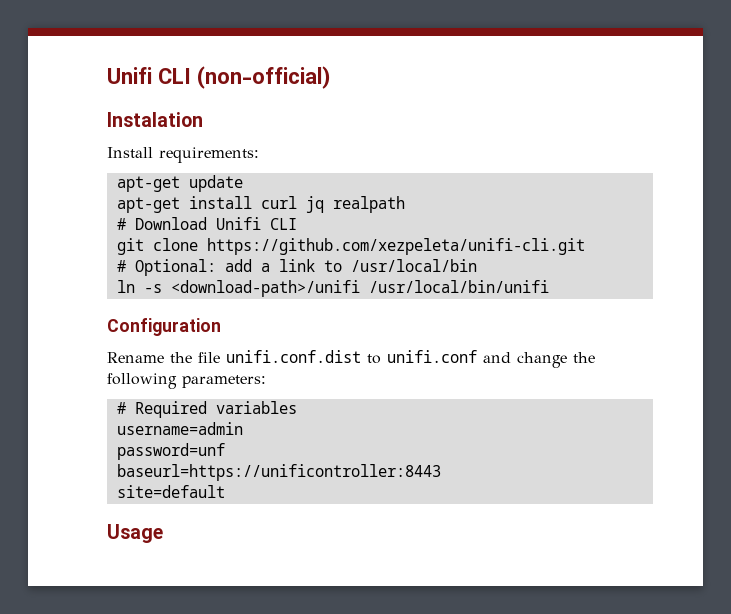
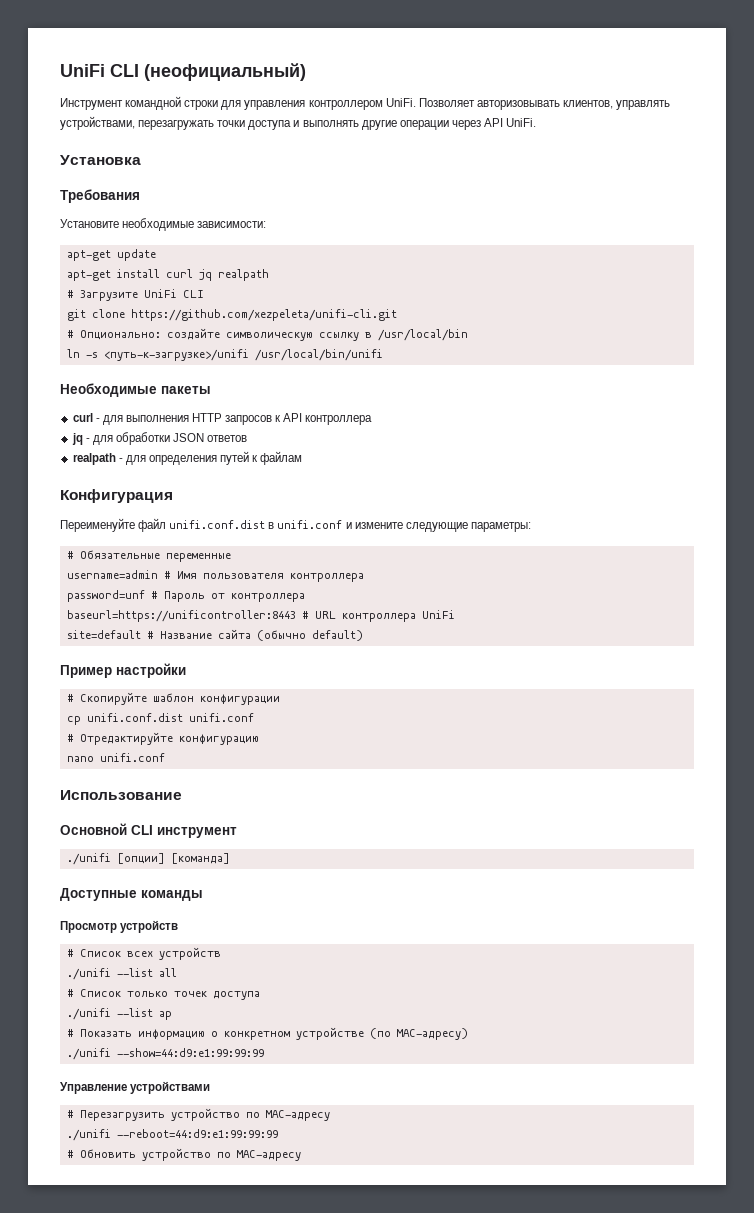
- Unifi CLI (non-official)
- Instalation
- Install requirements:
+ UniFi CLI (неофициальный)
+ Инструмент командной строки для управления контроллером UniFi. Позволяет авторизовывать клиентов, управлять устройствами, перезагружать точки доступа и выполнять другие операции через API UniFi.
+ Установка
+ Требования
+ Установите необходимые зависимости:
- # Download Unifi CLI
+ # Загрузите UniFi CLI
- # Optional: add a link to /usr/local/bin
+ # Опционально: создайте символическую ссылку в /usr/local/bin
- ln -s <download-path>/unifi /usr/local/bin/unifi
+ ln -s <путь-к-загрузке>/unifi /usr/local/bin/unifi
- Configuration
- Rename the file unifi.conf.dist to unifi.conf and change the following parameters:
- # Required variables
+ Необходимые пакеты
+ curl - для выполнения HTTP запросов к API контроллера
+ jq - для обработки JSON ответов
+ realpath - для определения путей к файлам
+ Конфигурация
+ Переименуйте файл unifi.conf.dist в unifi.conf и измените следующие параметры:
+ # Обязательные переменные
- username=admin
- password=unf
- baseurl=https://unificontroller:8443
- site=default
- Usage
+ username=admin # Имя пользователя контроллера
+ password=unf # Пароль от контроллера
+ baseurl=https://unificontroller:8443 # URL контроллера UniFi
+ site=default # Название сайта (обычно default)
+ Пример настройки
+ # Скопируйте шаблон конфигурации
+ cp unifi.conf.dist unifi.conf
+ # Отредактируйте конфигурацию
+ nano unifi.conf
+ Использование
+ Основной CLI инструмент
+ ./unifi [опции] [команда]
+ Доступные команды
+ Просмотр устройств
+ # Список всех устройств
+ ./unifi --list all
+ # Список только точек доступа
+ ./unifi --list ap
+ # Показать информацию о конкретном устройстве (по MAC-адресу)
+ ./unifi --show=44:d9:e1:99:99:99
+ Управление устройствами
+ # Перезагрузить устройство по MAC-адресу
+ ./unifi --reboot=44:d9:e1:99:99:99
+ # Обновить устройство по MAC-адресу

